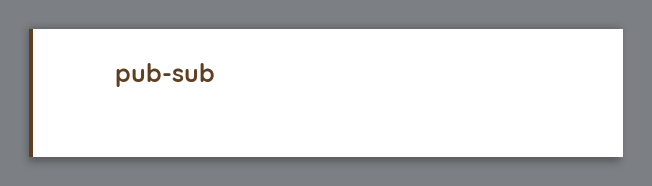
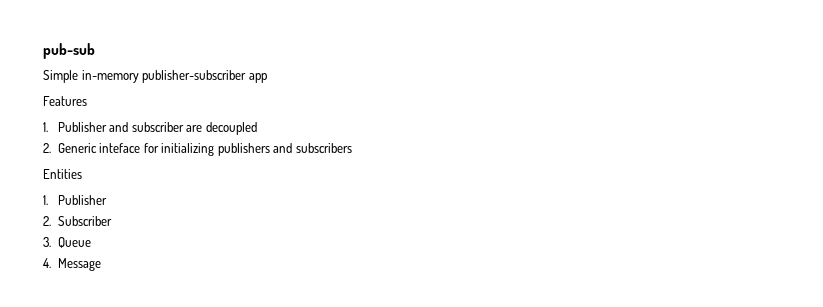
+ Simple in-memory publisher-subscriber app
+ Features
+ 1. Publisher and subscriber are decoupled
+ 2. Generic inteface for initializing publishers and subscribers
+ Entities
+ 1. Publisher
+ 2. Subscriber
+ 3. Queue
+ 4. Message

